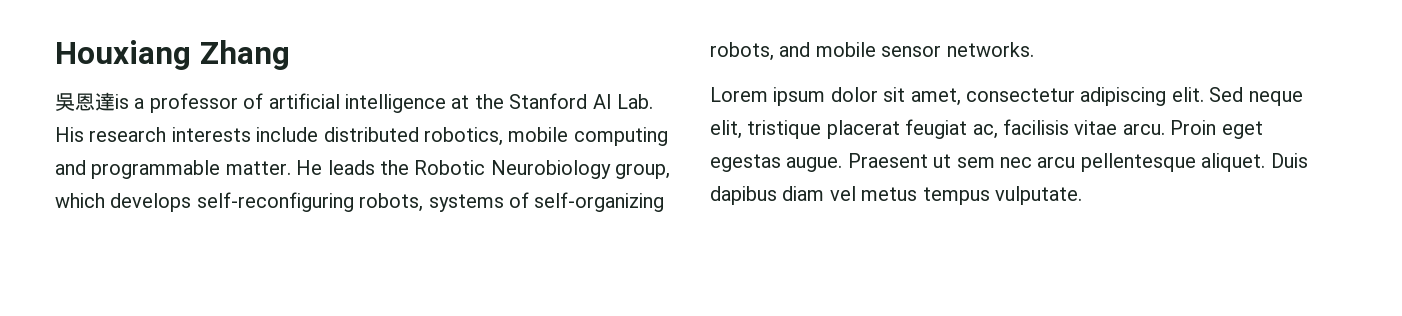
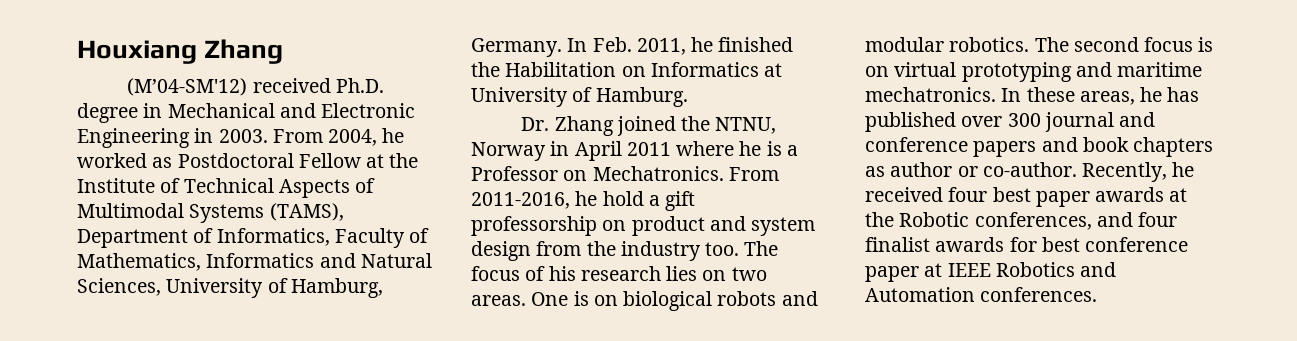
- 吳恩達is a professor of artificial intelligence at the Stanford AI Lab. His research interests include distributed robotics, mobile computing and programmable matter. He leads the Robotic Neurobiology group, which develops self-reconfiguring robots, systems of self-organizing robots, and mobile sensor networks.
- Lorem ipsum dolor sit amet, consectetur adipiscing elit. Sed neque elit, tristique placerat feugiat ac, facilisis vitae arcu. Proin eget egestas augue. Praesent ut sem nec arcu pellentesque aliquet. Duis dapibus diam vel metus tempus vulputate.
+ (M’04-SM'12) received Ph.D. degree in Mechanical and Electronic Engineering in 2003. From 2004, he worked as Postdoctoral Fellow at the Institute of Technical Aspects of Multimodal Systems (TAMS), Department of Informatics, Faculty of Mathematics, Informatics and Natural Sciences, University of Hamburg, Germany. In Feb. 2011, he finished the Habilitation on Informatics at University of Hamburg.
+ Dr. Zhang joined the NTNU, Norway in April 2011 where he is a Professor on Mechatronics. From 2011-2016, he hold a gift professorship on product and system design from the industry too. The focus of his research lies on two areas. One is on biological robots and modular robotics. The second focus is on virtual prototyping and maritime mechatronics. In these areas, he has published over 300 journal and conference papers and book chapters as author or co-author. Recently, he received four best paper awards at the Robotic conferences, and four finalist awards for best conference paper at IEEE Robotics and Automation conferences.

